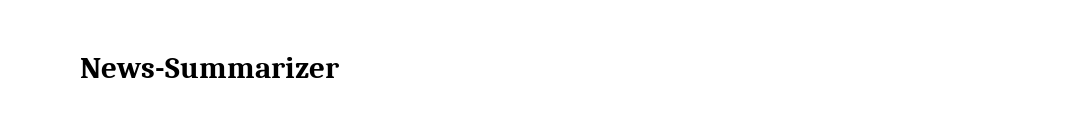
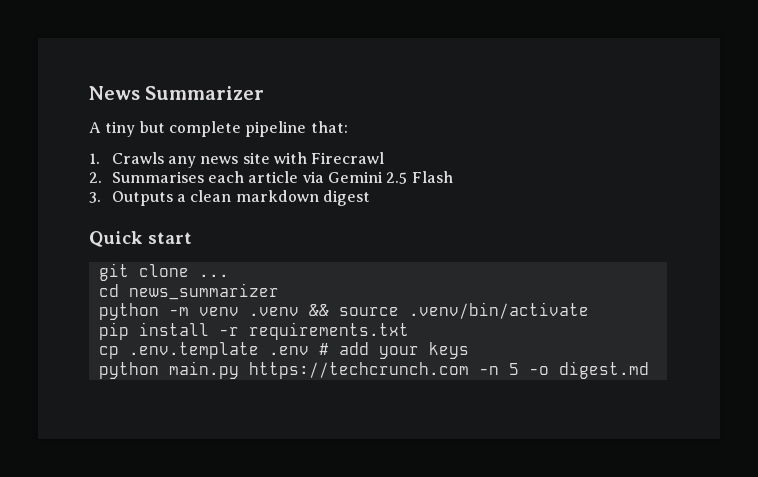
- News-Summarizer
+ News Summarizer
+ A tiny but complete pipeline that:
+ 1. Crawls any news site with Firecrawl
+ 2. Summarises each article via Gemini 2.5 Flash
+ 3. Outputs a clean markdown digest
+ Quick start
+ git clone ...
+ cd news_summarizer
+ python -m venv .venv && source .venv/bin/activate
+ pip install -r requirements.txt
+ cp .env.template .env # add your keys
+ python main.py https://techcrunch.com -n 5 -o digest.md

